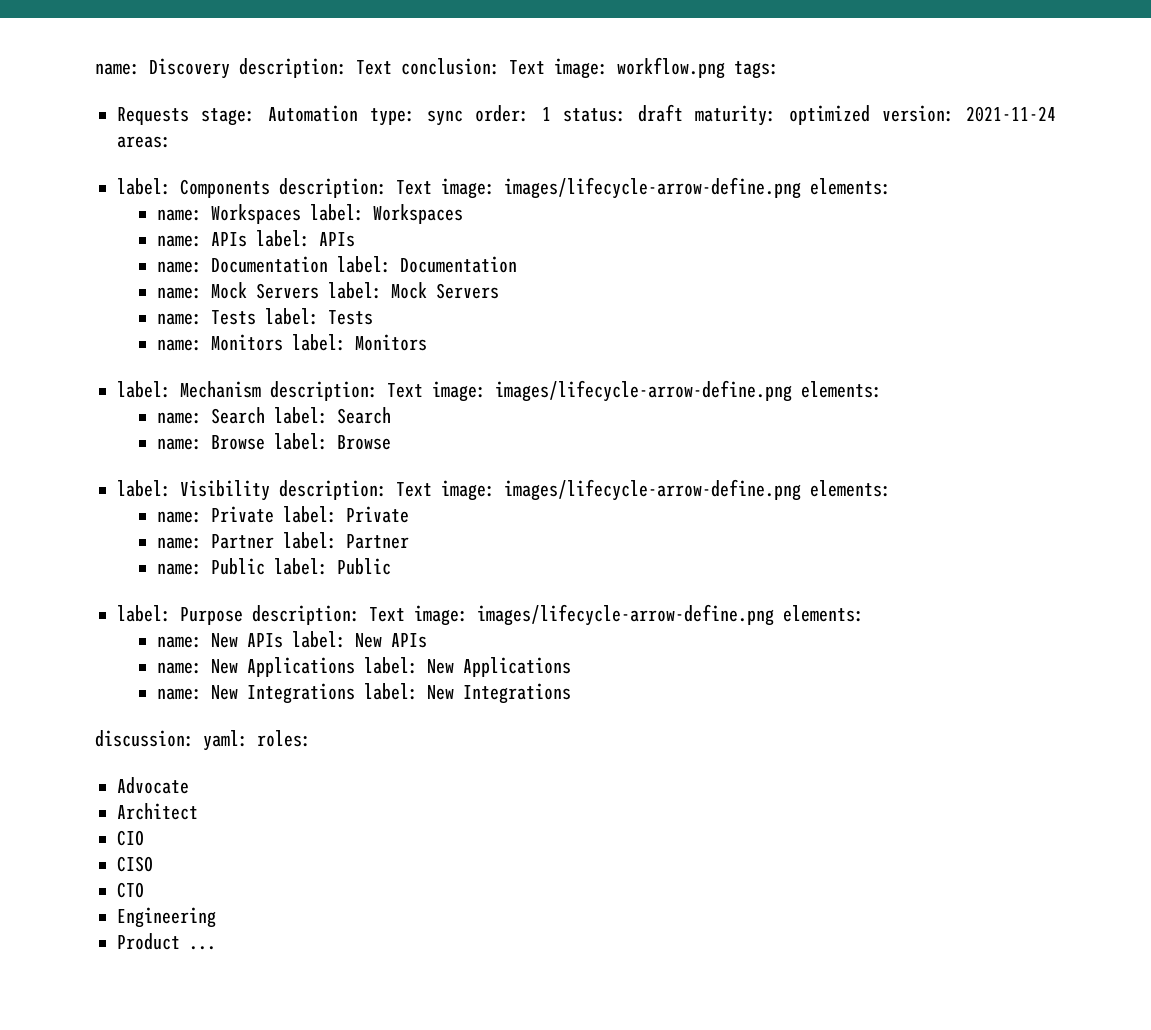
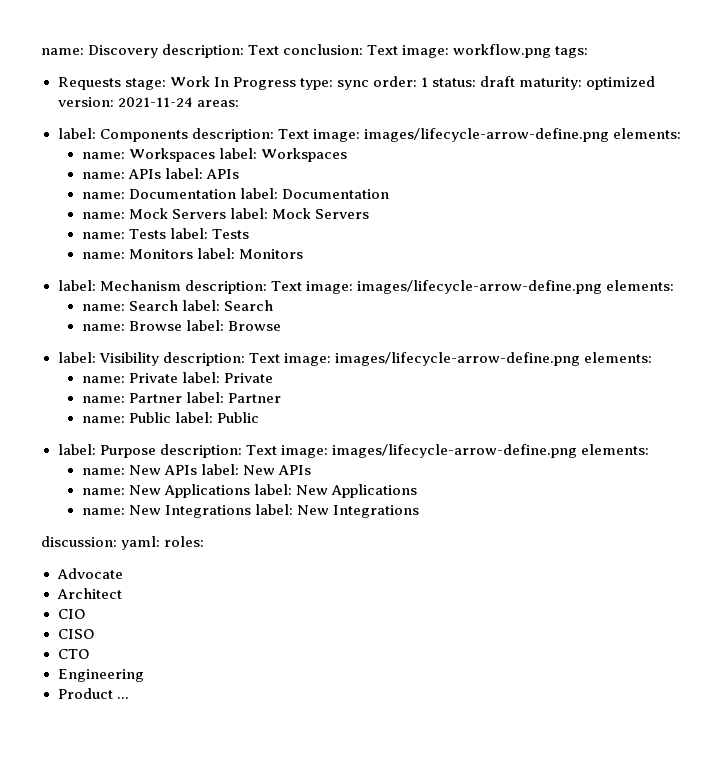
- Requests stage: Automation type: sync order: 1 status: draft maturity: optimized version: 2021-11-24 areas:
+ Requests stage: Work In Progress type: sync order: 1 status: draft maturity: optimized version: 2021-11-24 areas:

